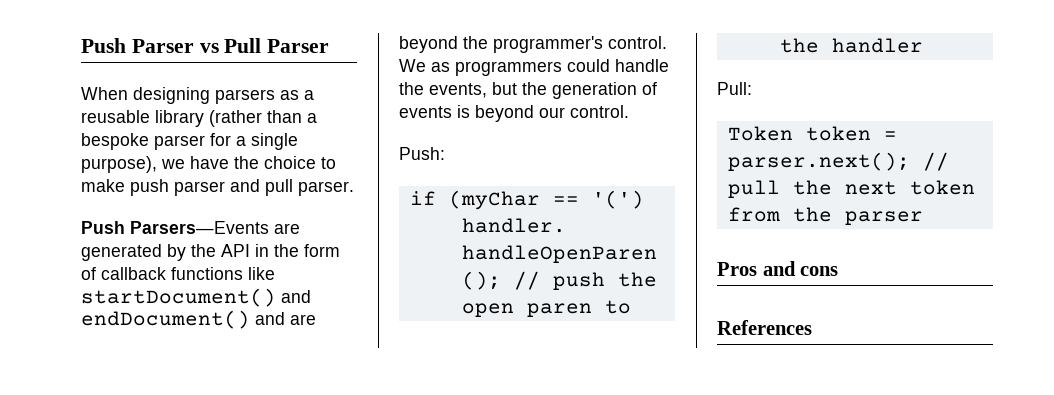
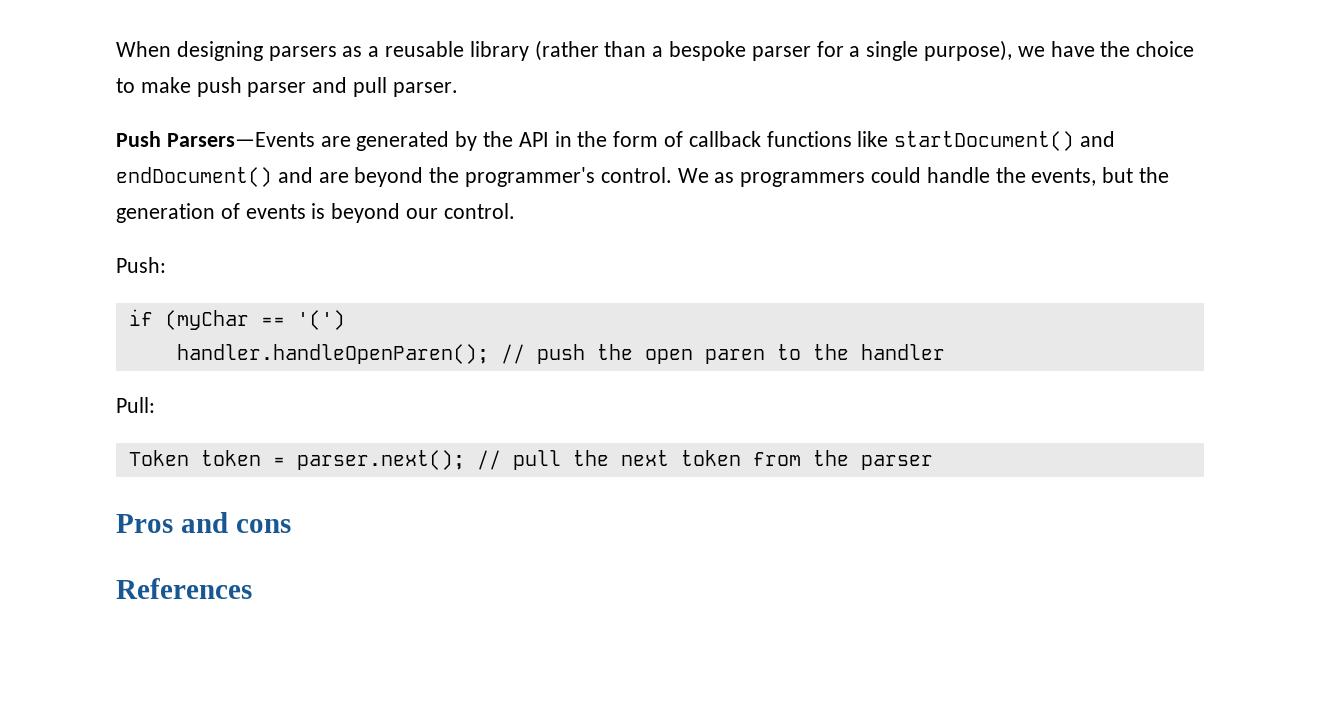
- Push Parser vs Pull Parser

